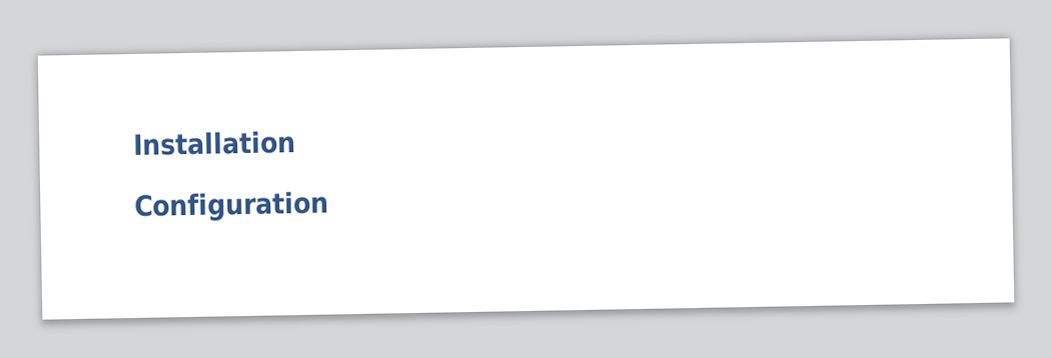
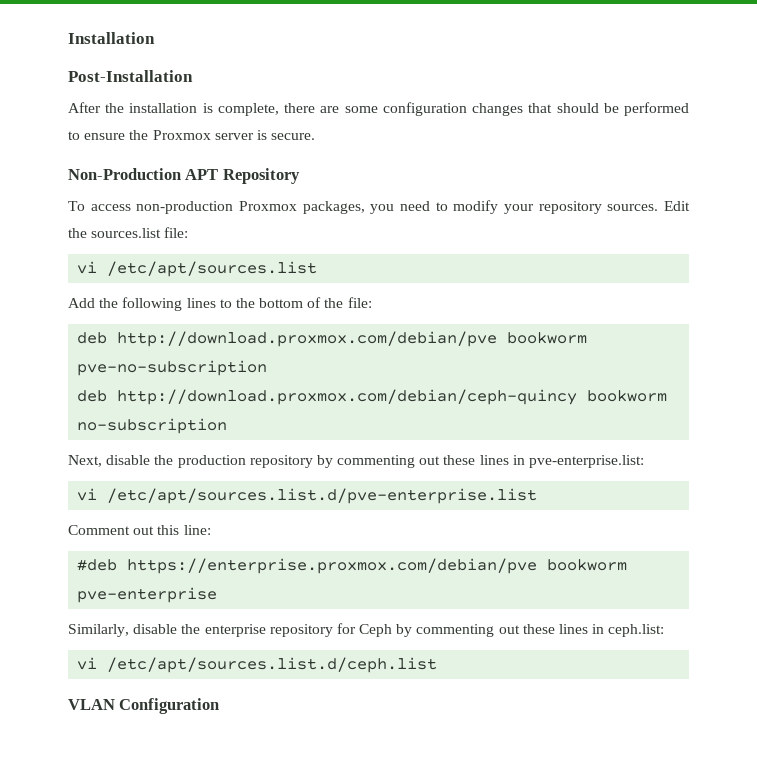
- Configuration
+ Post-Installation
+ After the installation is complete, there are some configuration changes that should be performed to ensure the Proxmox server is secure.
+ Non-Production APT Repository
+ To access non-production Proxmox packages, you need to modify your repository sources. Edit the sources.list file:
+ vi /etc/apt/sources.list
+ Add the following lines to the bottom of the file:
+ deb http://download.proxmox.com/debian/pve bookworm pve-no-subscription
+ deb http://download.proxmox.com/debian/ceph-quincy bookworm no-subscription
+ Next, disable the production repository by commenting out these lines in pve-enterprise.list:
+ vi /etc/apt/sources.list.d/pve-enterprise.list
+ Comment out this line:
+ #deb https://enterprise.proxmox.com/debian/pve bookworm pve-enterprise
+ Similarly, disable the enterprise repository for Ceph by commenting out these lines in ceph.list:
+ vi /etc/apt/sources.list.d/ceph.list
+ VLAN Configuration

